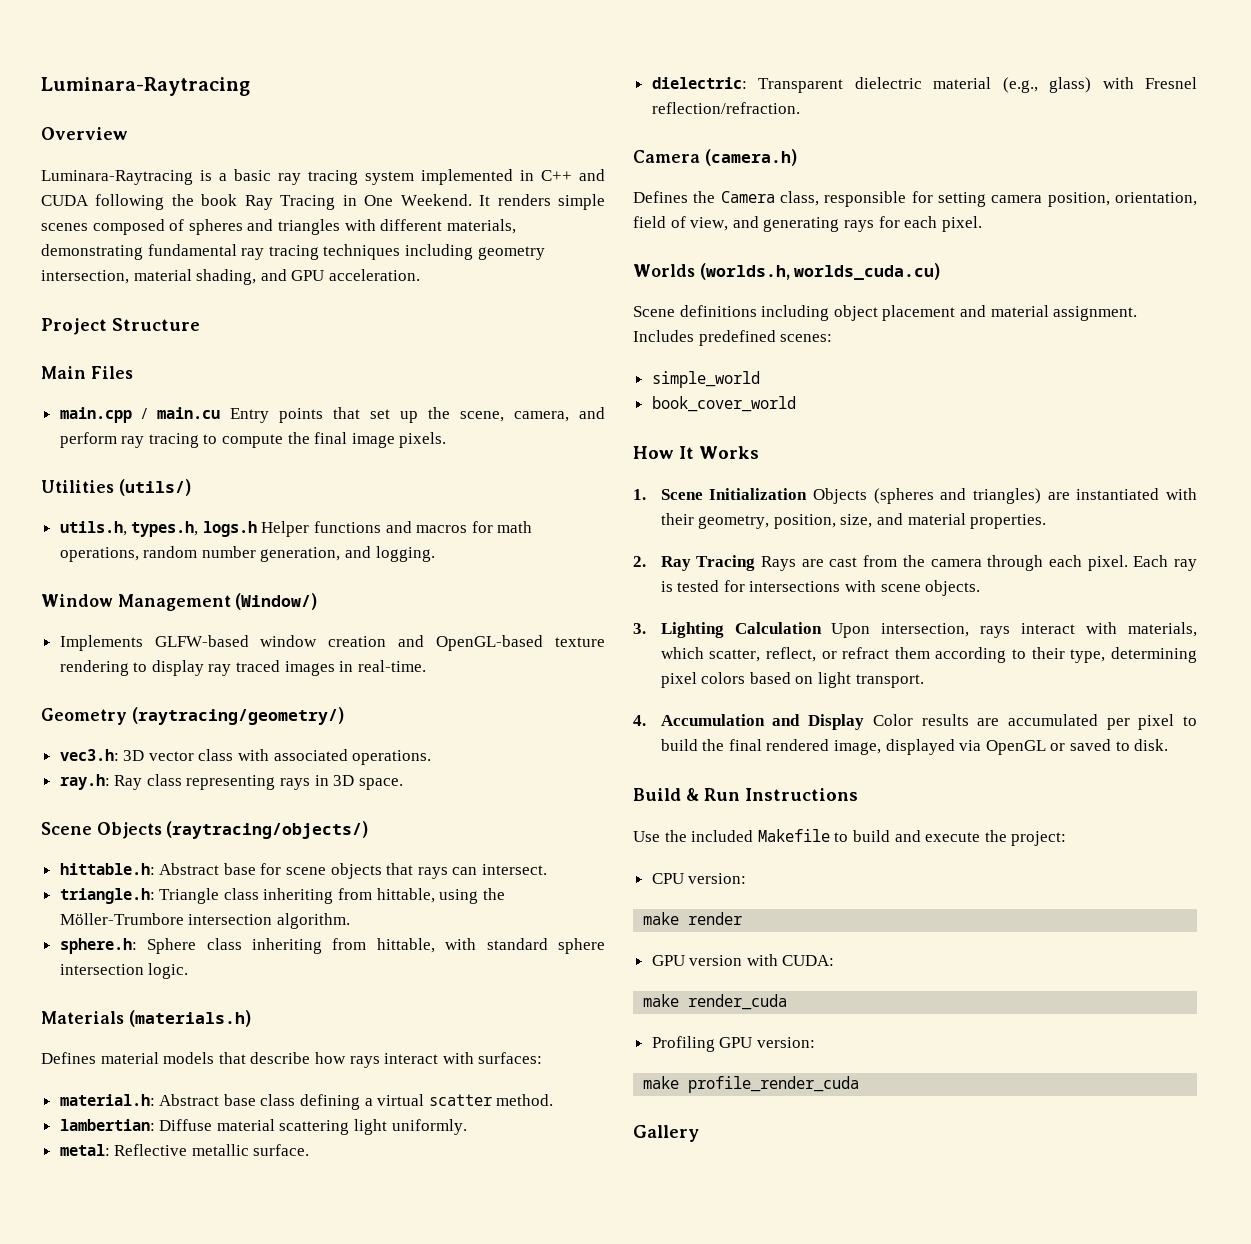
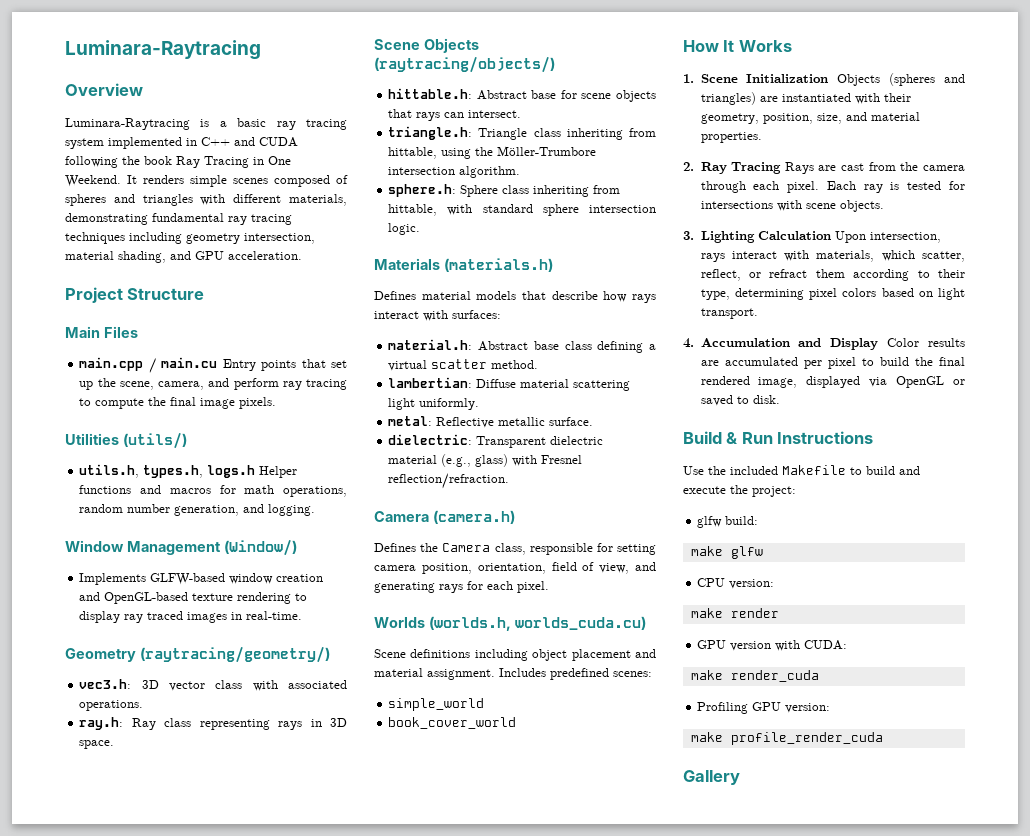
+ glfw build:
+ make glfw

